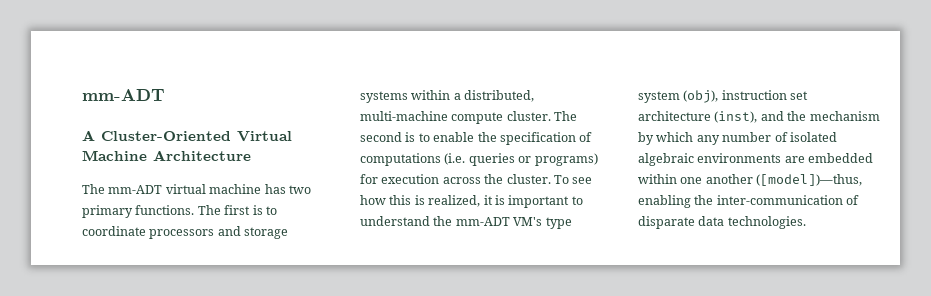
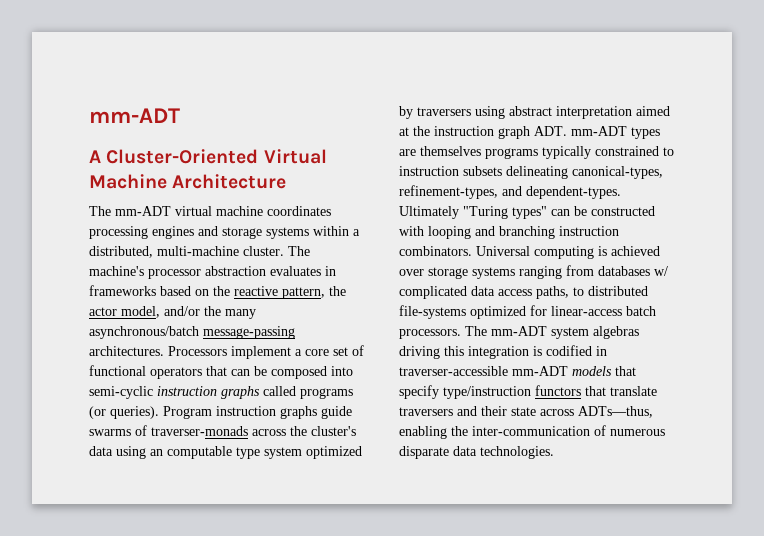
- The mm-ADT virtual machine has two primary functions. The first is to coordinate processors and storage systems within a distributed, multi-machine compute cluster.
+ The mm-ADT virtual machine coordinates processing engines and storage systems within a distributed, multi-machine cluster.
- The second is to enable the specification of computations (i.e. queries or programs) for execution across the cluster. To see how this is realized, it is important to understand the mm-ADT VM's type system (obj), instruction set architecture (inst), and the mechanism by which any number of isolated algebraic environments are embedded within one another ([model])—thus, enabling the inter-communication of disparate data technologies.
+ The machine's processor abstraction evaluates in frameworks based on the reactive pattern, the actor model, and/or the many asynchronous/batch message-passing architectures. Processors implement a core set of functional operators that can be composed into semi-cyclic instruction graphs called programs (or queries). Program instruction graphs guide swarms of traverser-monads across the cluster's data using an computable type system optimized by traversers using abstract interpretation aimed at the instruction graph ADT. mm-ADT types are themselves programs typically constrained to instruction subsets delineating canonical-types, refinement-types, and dependent-types. Ultimately "Turing types" can be constructed with looping and branching instruction combinators. Universal computing is achieved over storage systems ranging from databases w/ complicated data access paths, to distributed file-systems optimized for linear-access batch processors. The mm-ADT system algebras driving this integration is codified in traverser-accessible mm-ADT models that specify type/instruction functors that translate traversers and their state across ADTs—thus, enabling the inter-communication of numerous disparate data technologies.

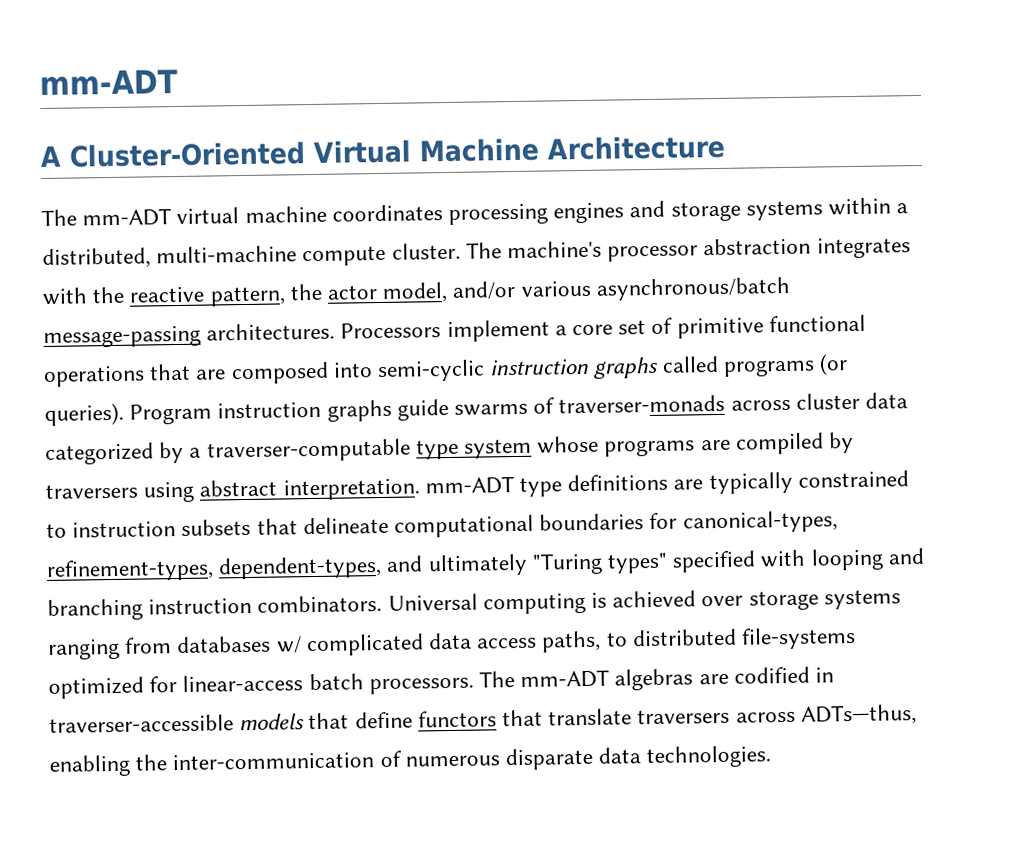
- The mm-ADT virtual machine coordinates processing engines and storage systems within a distributed, multi-machine cluster.
+ The mm-ADT virtual machine coordinates processing engines and storage systems within a distributed, multi-machine compute cluster.
- The machine's processor abstraction evaluates in frameworks based on the reactive pattern, the actor model, and/or the many asynchronous/batch message-passing architectures.
+ The machine's processor abstraction integrates with the reactive pattern, the actor model, and/or various asynchronous/batch message-passing architectures.
- Processors implement a core set of functional operators that can be composed into semi-cyclic instruction graphs called programs (or queries).
+ Processors implement a core set of primitive functional operations that are composed into semi-cyclic instruction graphs called programs (or queries).
- Program instruction graphs guide swarms of traverser-monads across the cluster's data using an computable type system optimized by traversers using abstract interpretation aimed at the instruction graph ADT. mm-ADT types are themselves programs typically constrained to instruction subsets delineating canonical-types, refinement-types, and dependent-types. Ultimately "Turing types" can be constructed with looping and branching instruction combinators.
+ Program instruction graphs guide swarms of traverser-monads across cluster data categorized by a traverser-computable type system whose programs are compiled by traversers using abstract interpretation. mm-ADT type definitions are typically constrained to instruction subsets that delineate computational boundaries for canonical-types, refinement-types, dependent-types, and ultimately "Turing types" specified with looping and branching instruction combinators.
- The mm-ADT system algebras driving this integration is codified in traverser-accessible mm-ADT models that specify type/instruction functors that translate traversers and their state across ADTs—thus, enabling the inter-communication of numerous disparate data technologies.
+ The mm-ADT algebras are codified in traverser-accessible models that define functors that translate traversers across ADTs—thus, enabling the inter-communication of numerous disparate data technologies.

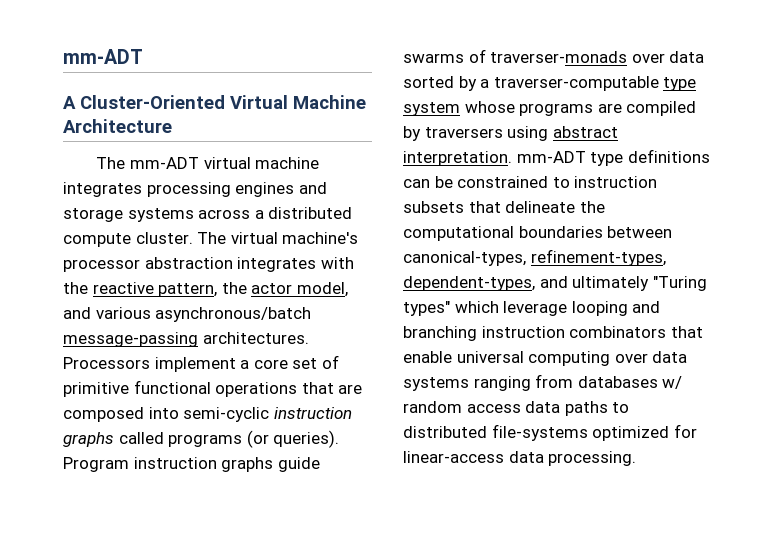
- The mm-ADT virtual machine coordinates processing engines and storage systems within a distributed, multi-machine compute cluster.
+ The mm-ADT virtual machine integrates processing engines and storage systems across a distributed compute cluster.
- The machine's processor abstraction integrates with the reactive pattern, the actor model, and/or various asynchronous/batch message-passing architectures.
+ The virtual machine's processor abstraction integrates with the reactive pattern, the actor model, and various asynchronous/batch message-passing architectures.
- Program instruction graphs guide swarms of traverser-monads across cluster data categorized by a traverser-computable type system whose programs are compiled by traversers using abstract interpretation. mm-ADT type definitions are typically constrained to instruction subsets that delineate computational boundaries for canonical-types, refinement-types, dependent-types, and ultimately "Turing types" specified with looping and branching instruction combinators. Universal computing is achieved over storage systems ranging from databases w/ complicated data access paths, to distributed file-systems optimized for linear-access batch processors. The mm-ADT algebras are codified in traverser-accessible models that define functors that translate traversers across ADTs—thus, enabling the inter-communication of numerous disparate data technologies.
+ Program instruction graphs guide swarms of traverser-monads over data sorted by a traverser-computable type system whose programs are compiled by traversers using abstract interpretation. mm-ADT type definitions can be constrained to instruction subsets that delineate the computational boundaries between canonical-types, refinement-types, dependent-types, and ultimately "Turing types" which leverage looping and branching instruction combinators that enable universal computing over data systems ranging from databases w/ random access data paths to distributed file-systems optimized for linear-access data processing.

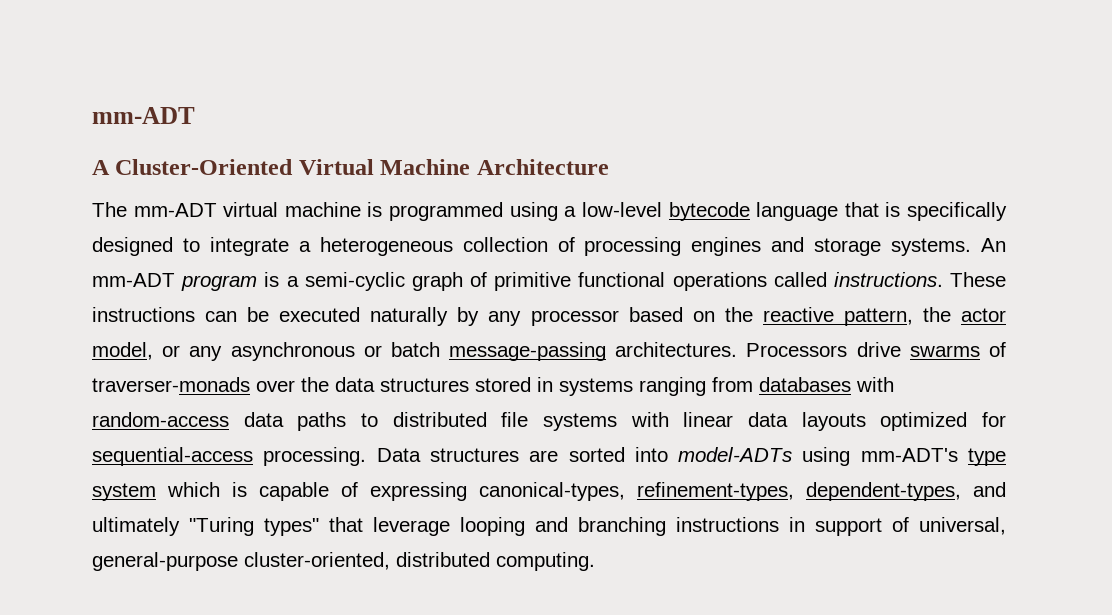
- The mm-ADT virtual machine integrates processing engines and storage systems across a distributed compute cluster. The virtual machine's processor abstraction integrates with the reactive pattern, the actor model, and various asynchronous/batch message-passing architectures. Processors implement a core set of primitive functional operations that are composed into semi-cyclic instruction graphs called programs (or queries). Program instruction graphs guide swarms of traverser-monads over data sorted by a traverser-computable type system whose programs are compiled by traversers using abstract interpretation. mm-ADT type definitions can be constrained to instruction subsets that delineate the computational boundaries between canonical-types, refinement-types, dependent-types, and ultimately "Turing types" which leverage looping and branching instruction combinators that enable universal computing over data systems ranging from databases w/ random access data paths to distributed file-systems optimized for linear-access data processing.
+ The mm-ADT virtual machine is programmed using a low-level bytecode language that is specifically designed to integrate a heterogeneous collection of processing engines and storage systems. An mm-ADT program is a semi-cyclic graph of primitive functional operations called instructions. These instructions can be executed naturally by any processor based on the reactive pattern, the actor model, or any asynchronous or batch message-passing architectures. Processors drive swarms of traverser-monads over the data structures stored in systems ranging from databases with random-access data paths to distributed file systems with linear data layouts optimized for sequential-access processing. Data structures are sorted into model-ADTs using mm-ADT's type system which is capable of expressing canonical-types, refinement-types, dependent-types, and ultimately "Turing types" that leverage looping and branching instructions in support of universal, general-purpose cluster-oriented, distributed computing.

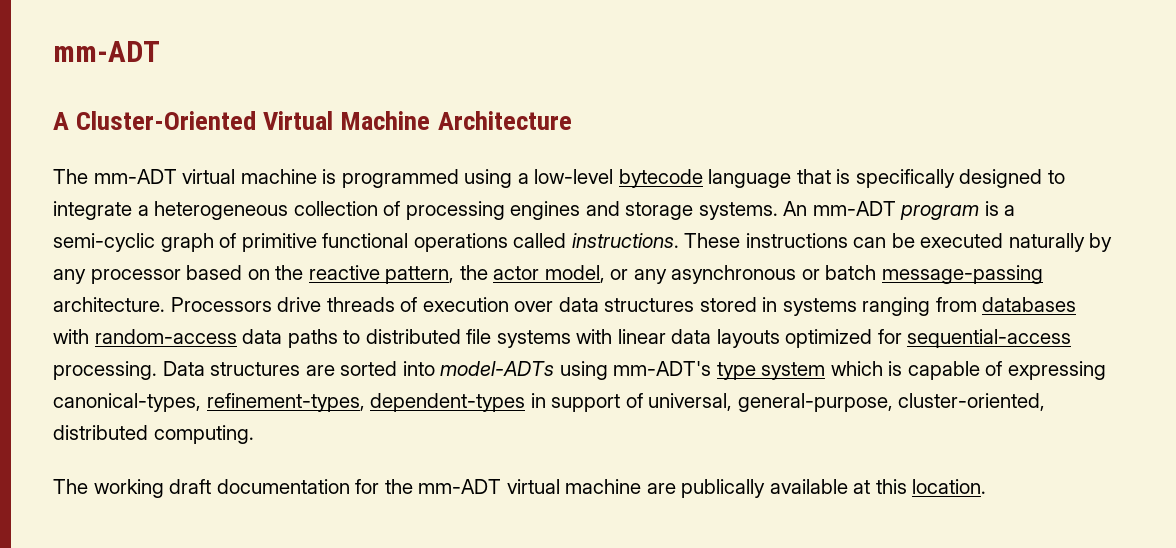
- These instructions can be executed naturally by any processor based on the reactive pattern, the actor model, or any asynchronous or batch message-passing architectures.
+ These instructions can be executed naturally by any processor based on the reactive pattern, the actor model, or any asynchronous or batch message-passing architecture.
- Processors drive swarms of traverser-monads over the data structures stored in systems ranging from databases with random-access data paths to distributed file systems with linear data layouts optimized for sequential-access processing.
+ Processors drive threads of execution over data structures stored in systems ranging from databases with random-access data paths to distributed file systems with linear data layouts optimized for sequential-access processing.
- Data structures are sorted into model-ADTs using mm-ADT's type system which is capable of expressing canonical-types, refinement-types, dependent-types, and ultimately "Turing types" that leverage looping and branching instructions in support of universal, general-purpose cluster-oriented, distributed computing.
+ Data structures are sorted into model-ADTs using mm-ADT's type system which is capable of expressing canonical-types, refinement-types, dependent-types in support of universal, general-purpose, cluster-oriented, distributed computing.
+ The working draft documentation for the mm-ADT virtual machine are publically available at this location.

